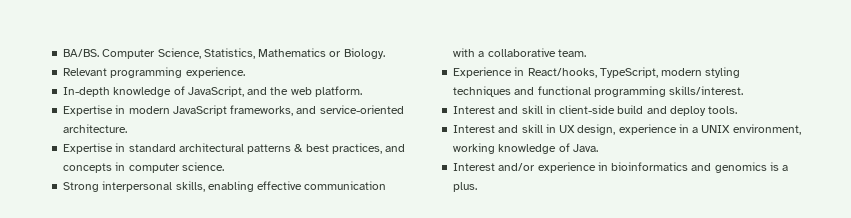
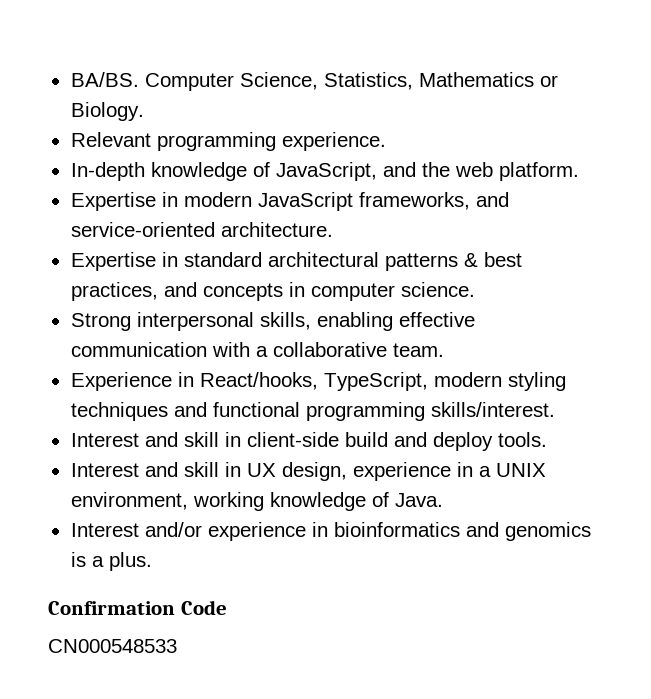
+ Confirmation Code
+ CN000548533

